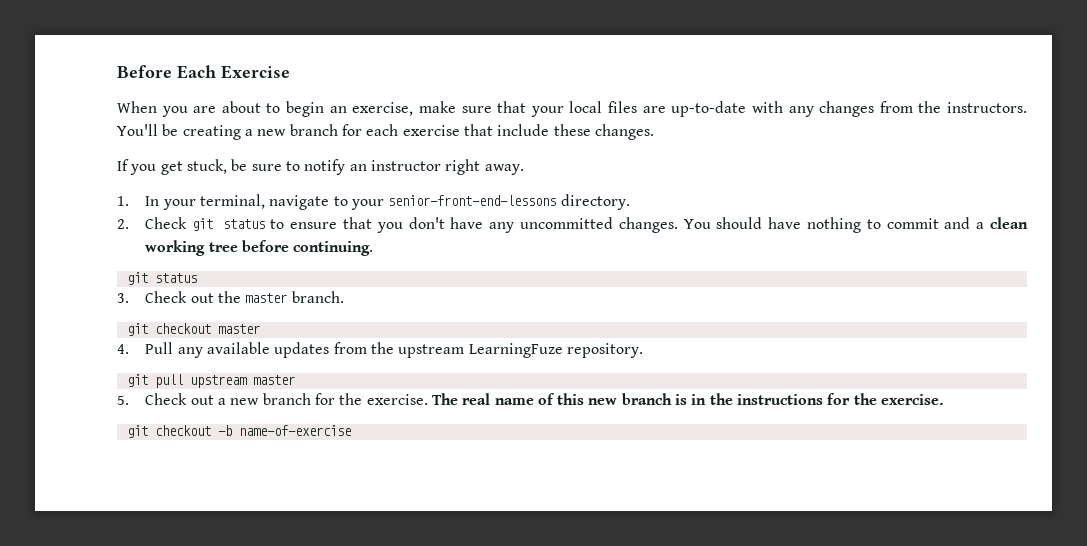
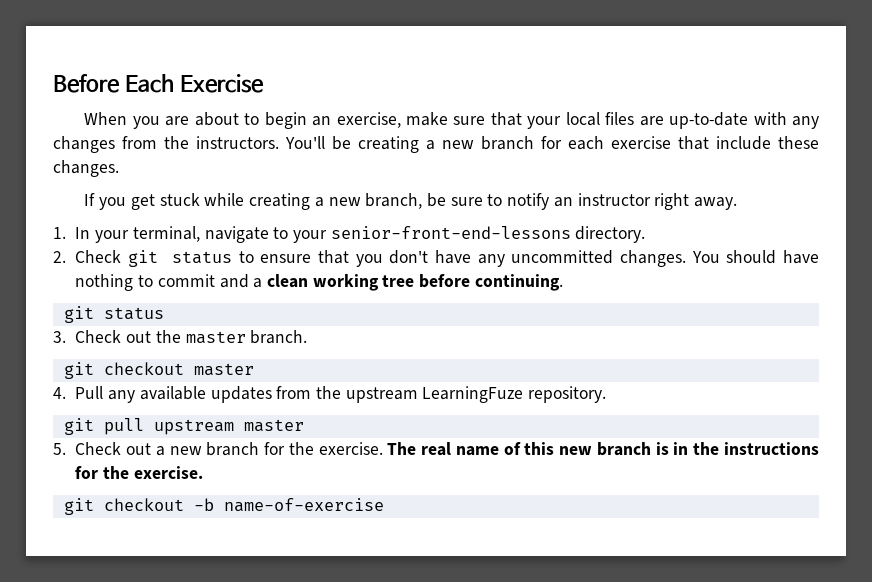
- If you get stuck, be sure to notify an instructor right away.
+ If you get stuck while creating a new branch, be sure to notify an instructor right away.

